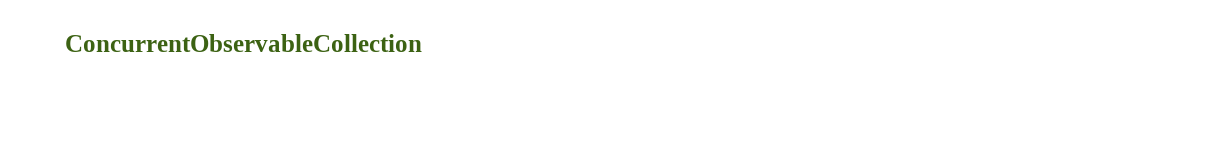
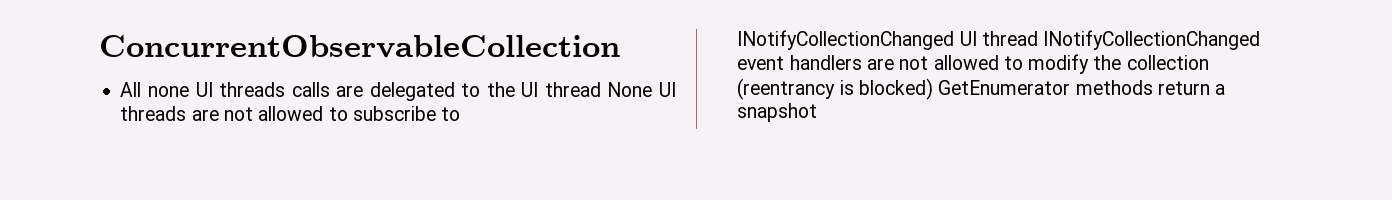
+ All none UI threads calls are delegated to the UI thread None UI threads are not allowed to subscribe to INotifyCollectionChanged UI thread INotifyCollectionChanged event handlers are not allowed to modify the collection (reentrancy is blocked) GetEnumerator methods return a snapshot

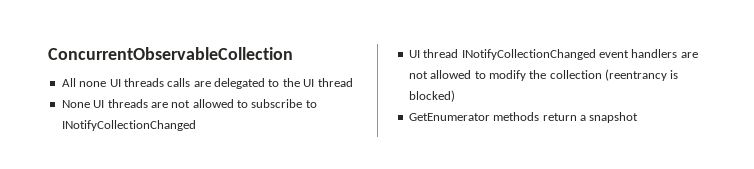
- All none UI threads calls are delegated to the UI thread None UI threads are not allowed to subscribe to INotifyCollectionChanged UI thread INotifyCollectionChanged event handlers are not allowed to modify the collection (reentrancy is blocked) GetEnumerator methods return a snapshot
+ All none UI threads calls are delegated to the UI thread
+ None UI threads are not allowed to subscribe to INotifyCollectionChanged
+ UI thread INotifyCollectionChanged event handlers are not allowed to modify the collection (reentrancy is blocked)
+ GetEnumerator methods return a snapshot

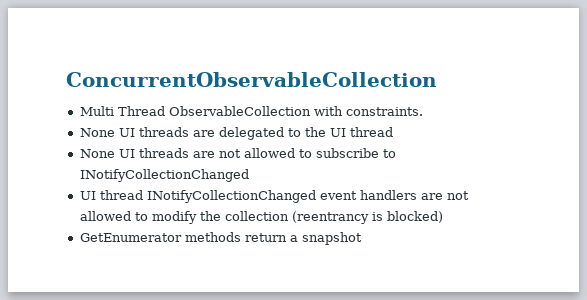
- All none UI threads calls are delegated to the UI thread
+ Multi Thread ObservableCollection with constraints.
+ None UI threads are delegated to the UI thread

